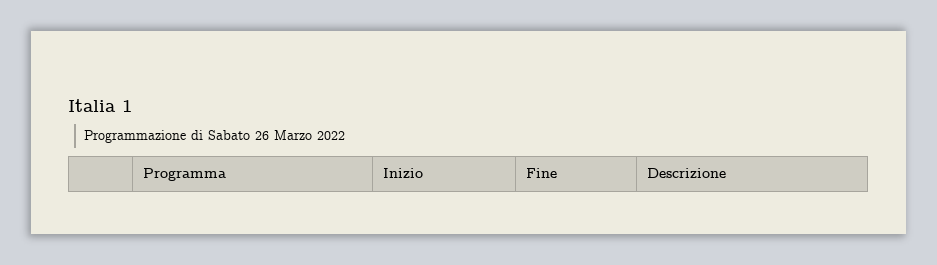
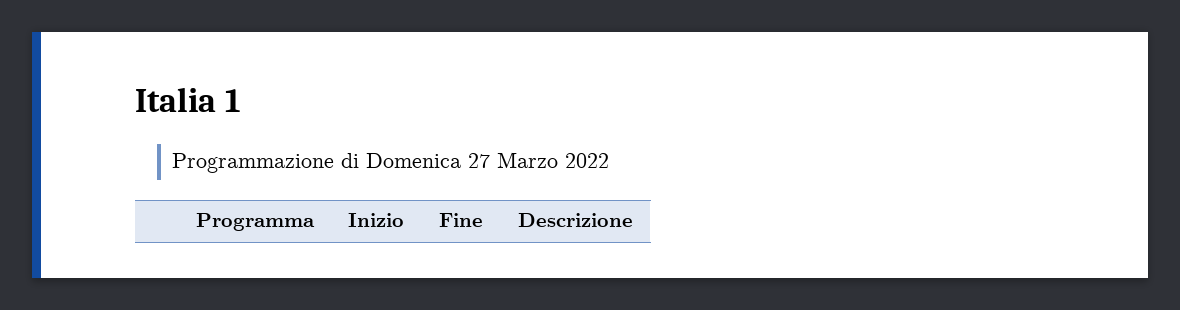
- Programmazione di Sabato 26 Marzo 2022
+ Programmazione di Domenica 27 Marzo 2022

